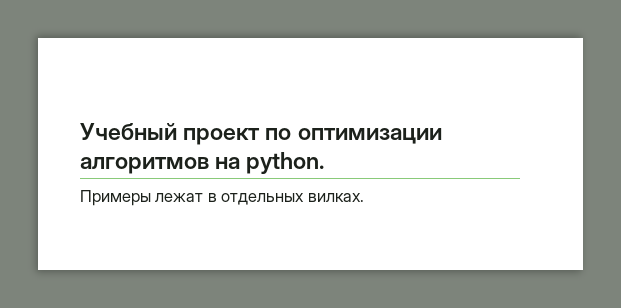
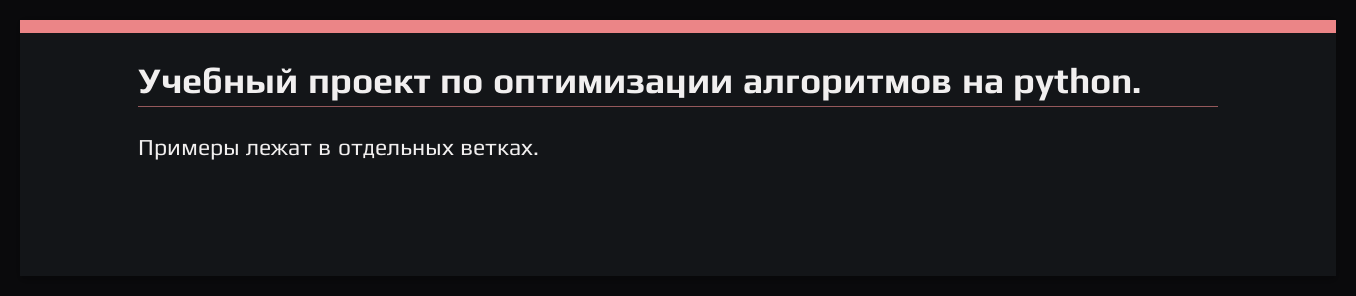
- Примеры лежат в отдельных вилках.
+ Примеры лежат в отдельных ветках.

